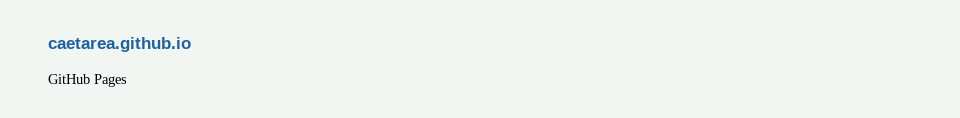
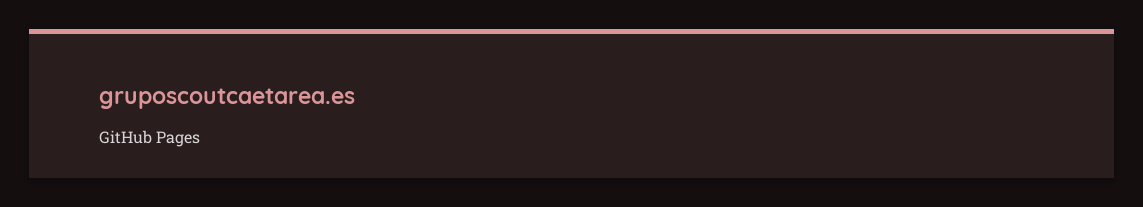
- caetarea.github.io
+ gruposcoutcaetarea.es

